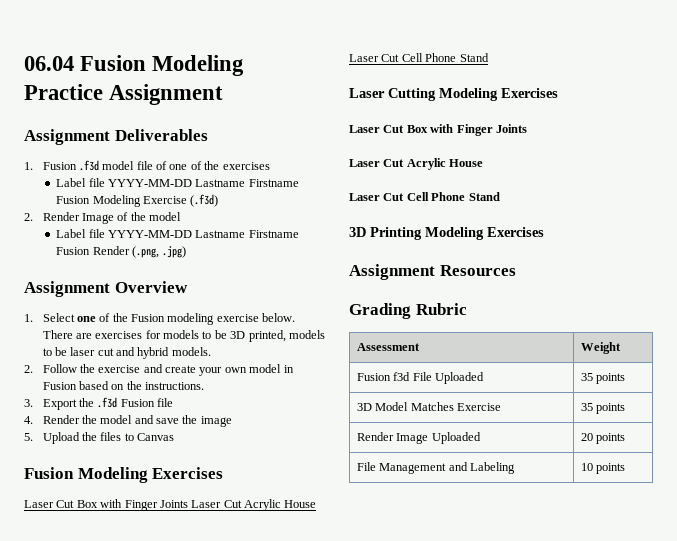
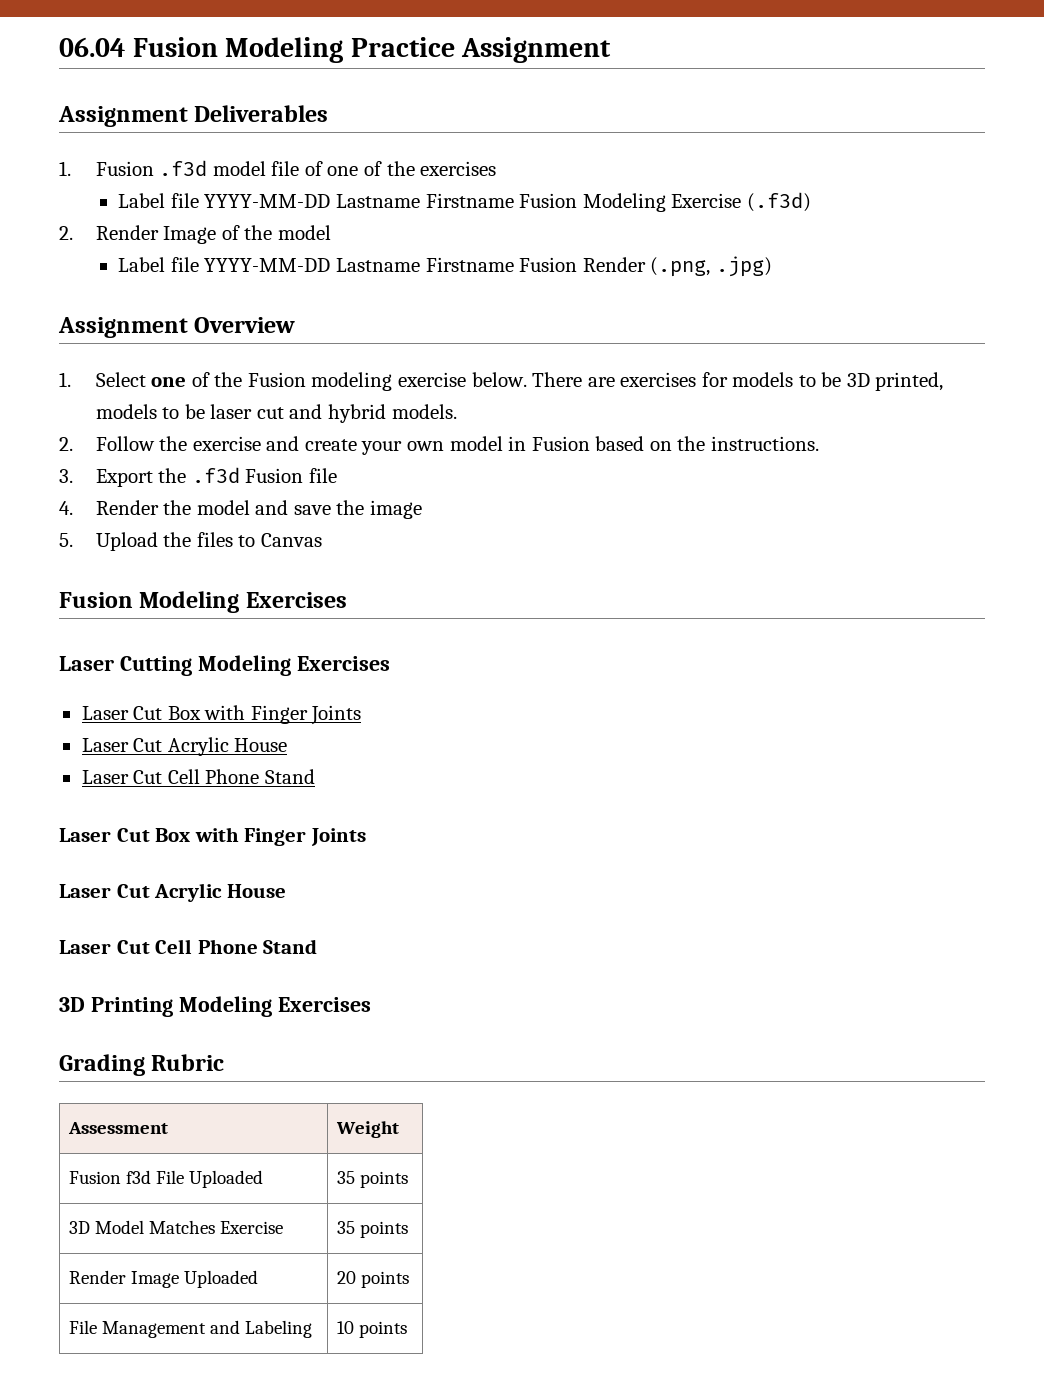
- Laser Cut Box with Finger Joints Laser Cut Acrylic House Laser Cut Cell Phone Stand
  Laser Cutting Modeling Exercises
+ Laser Cut Box with Finger Joints
+ Laser Cut Acrylic House
+ Laser Cut Cell Phone Stand
- Assignment Resources

